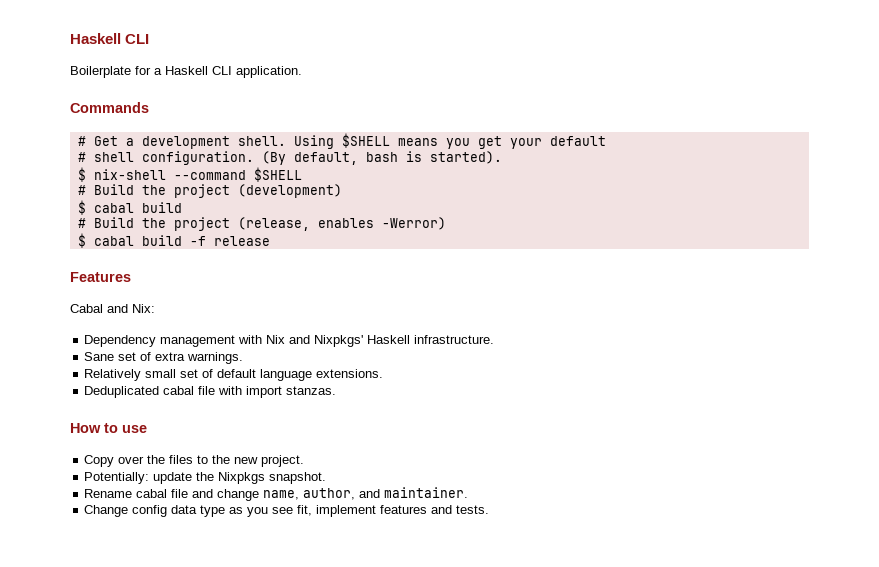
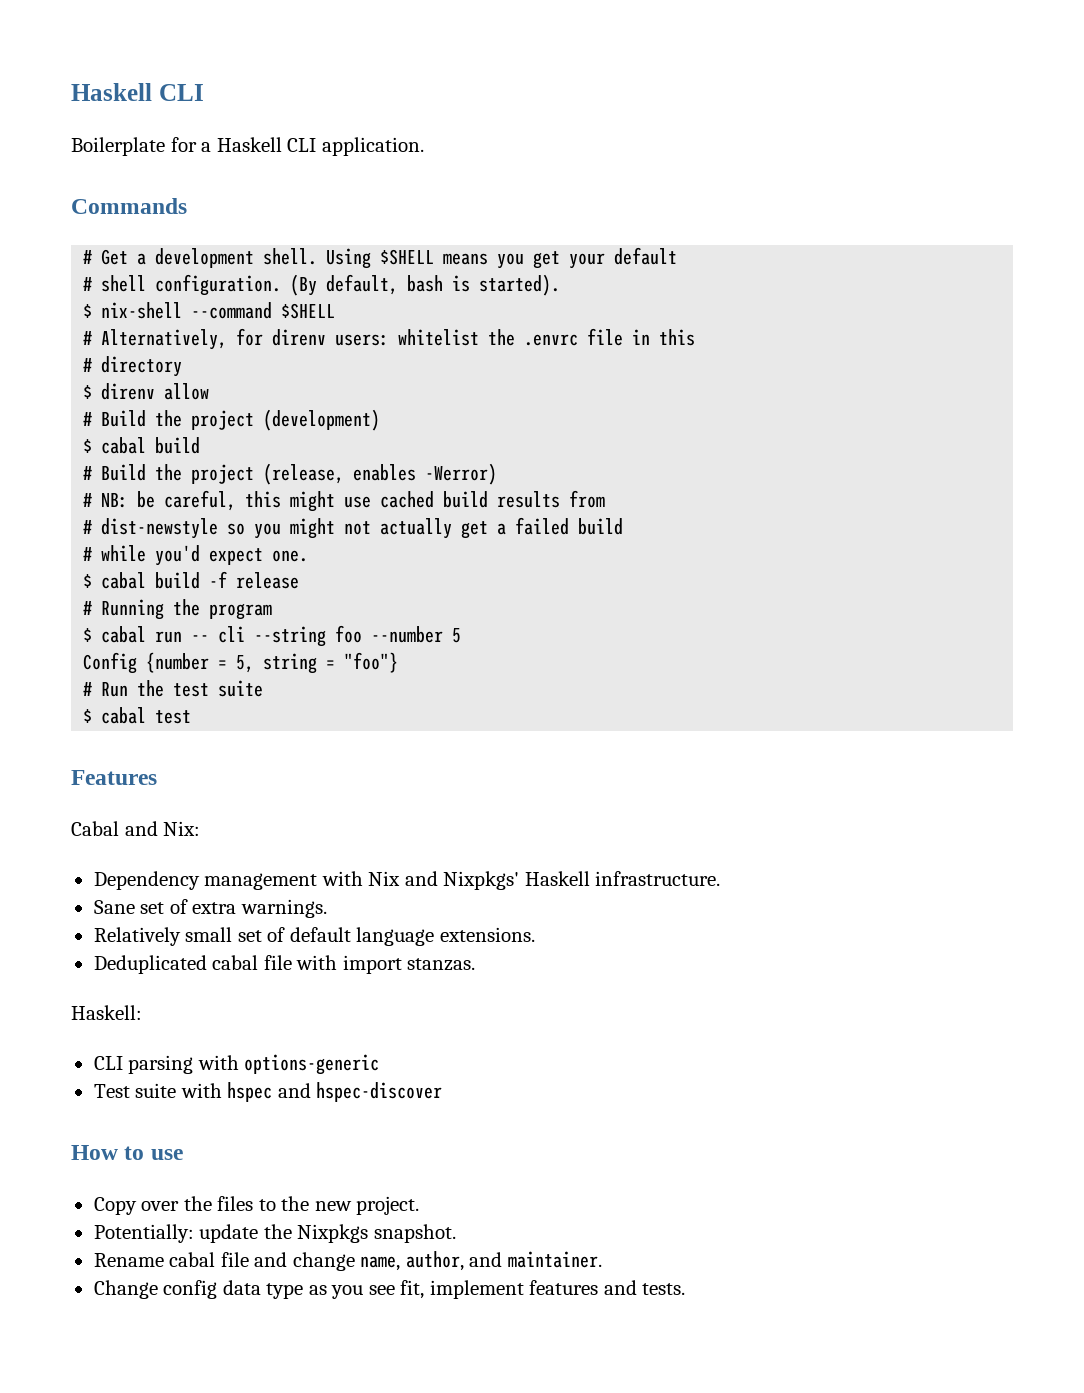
+ # Alternatively, for direnv users: whitelist the .envrc file in this
+ # directory
+ $ direnv allow
+ # NB: be careful, this might use cached build results from
+ # dist-newstyle so you might not actually get a failed build
+ # while you'd expect one.
+ # Running the program
+ $ cabal run -- cli --string foo --number 5
+ Config {number = 5, string = "foo"}
+ # Run the test suite
+ $ cabal test
+ Haskell:
+ CLI parsing with options-generic
+ Test suite with hspec and hspec-discover

